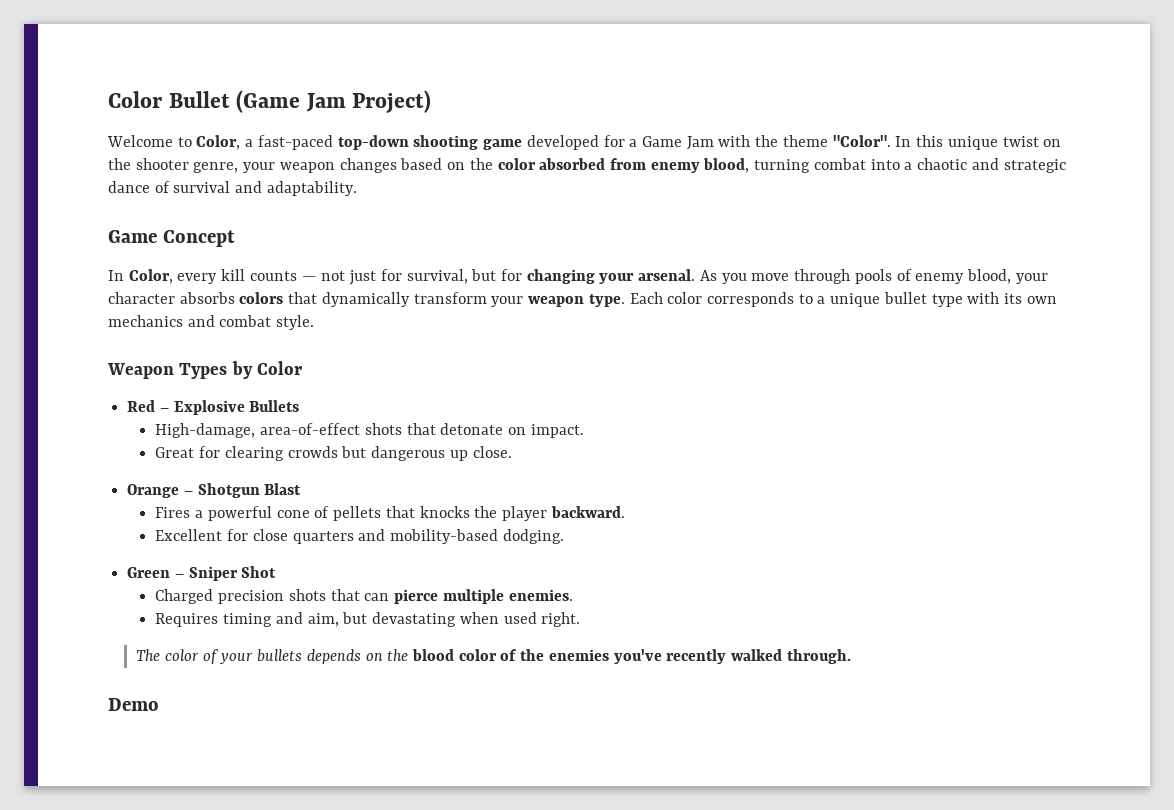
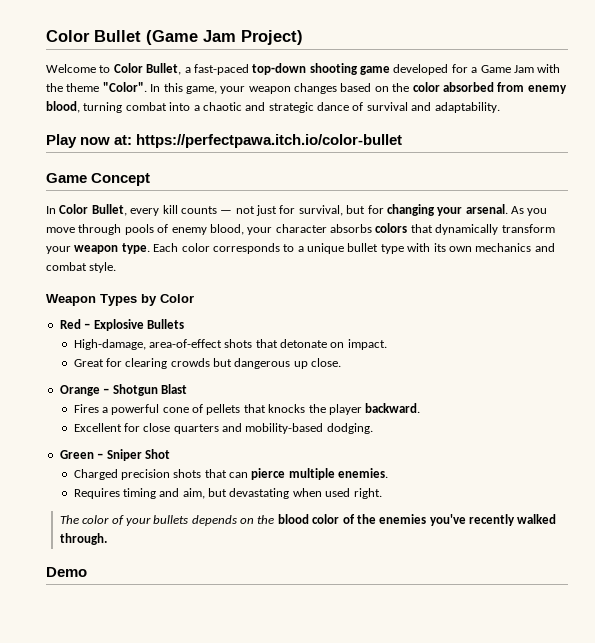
- Welcome to Color, a fast-paced top-down shooting game developed for a Game Jam with the theme "Color".
+ Welcome to Color Bullet, a fast-paced top-down shooting game developed for a Game Jam with the theme "Color".
- In this unique twist on the shooter genre, your weapon changes based on the color absorbed from enemy blood, turning combat into a chaotic and strategic dance of survival and adaptability.
+ In this game, your weapon changes based on the color absorbed from enemy blood, turning combat into a chaotic and strategic dance of survival and adaptability.
+ Play now at: https://perfectpawa.itch.io/color-bullet
- In Color, every kill counts — not just for survival, but for changing your arsenal.
+ In Color Bullet, every kill counts — not just for survival, but for changing your arsenal.

